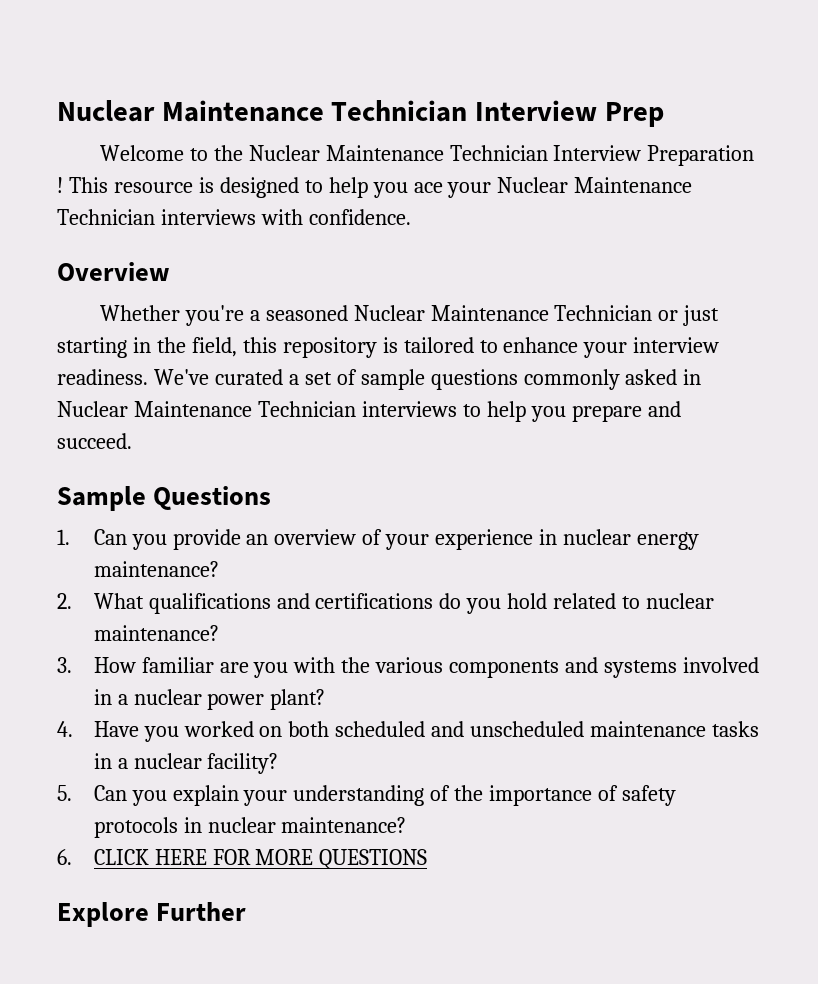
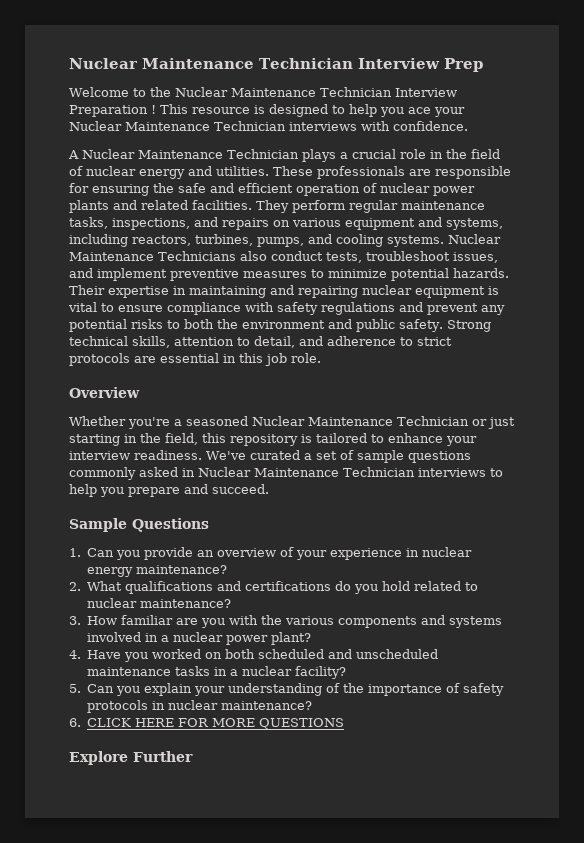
+ A Nuclear Maintenance Technician plays a crucial role in the field of nuclear energy and utilities. These professionals are responsible for ensuring the safe and efficient operation of nuclear power plants and related facilities. They perform regular maintenance tasks, inspections, and repairs on various equipment and systems, including reactors, turbines, pumps, and cooling systems. Nuclear Maintenance Technicians also conduct tests, troubleshoot issues, and implement preventive measures to minimize potential hazards. Their expertise in maintaining and repairing nuclear equipment is vital to ensure compliance with safety regulations and prevent any potential risks to both the environment and public safety. Strong technical skills, attention to detail, and adherence to strict protocols are essential in this job role.

